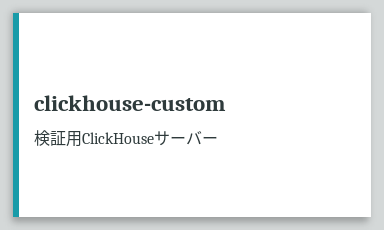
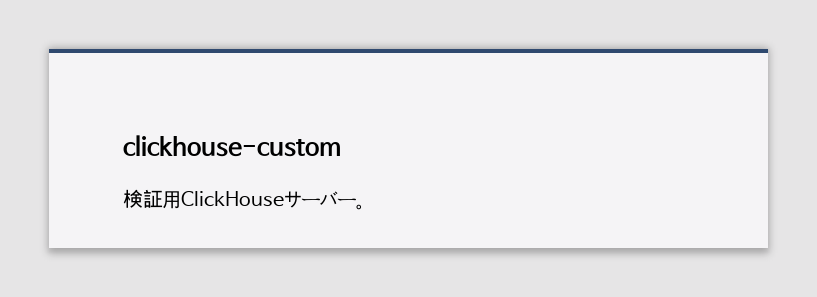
- 検証用ClickHouseサーバー
+ 検証用ClickHouseサーバー。

